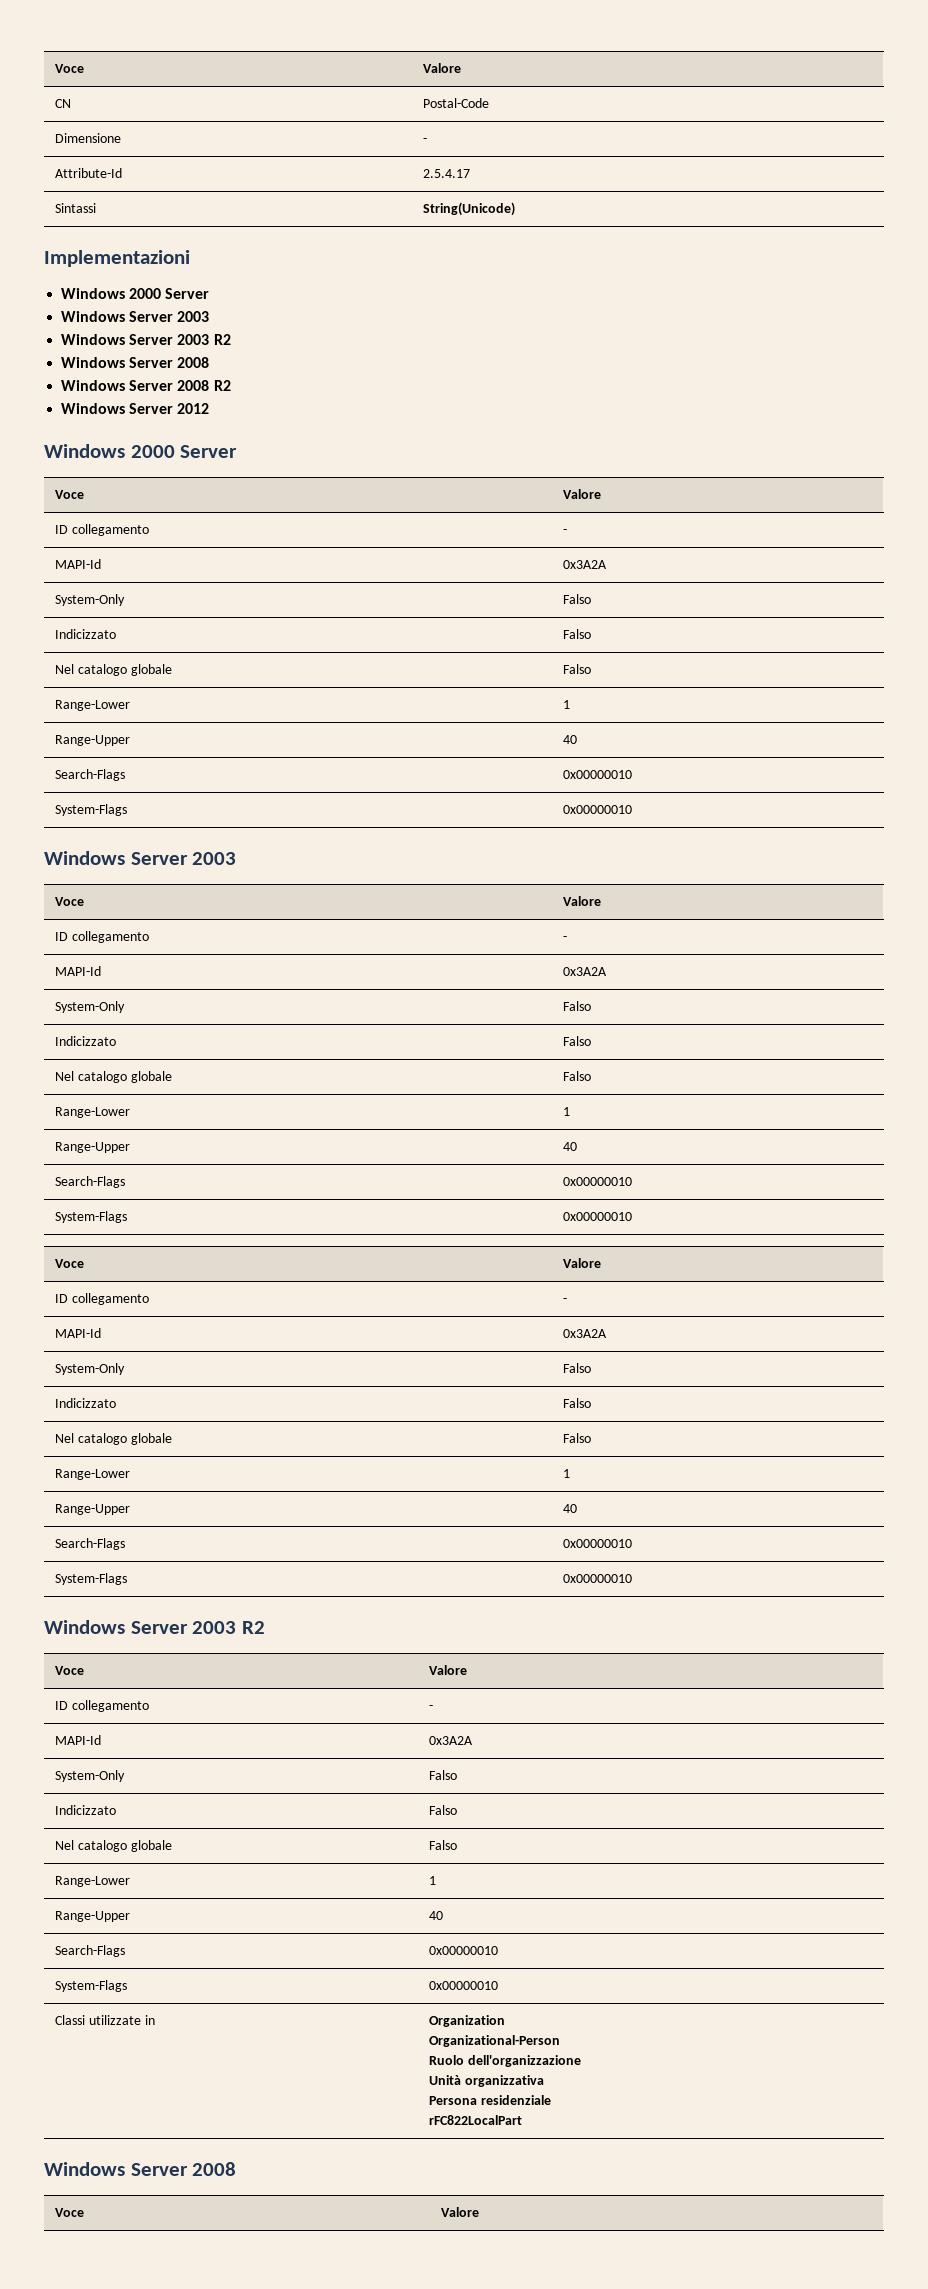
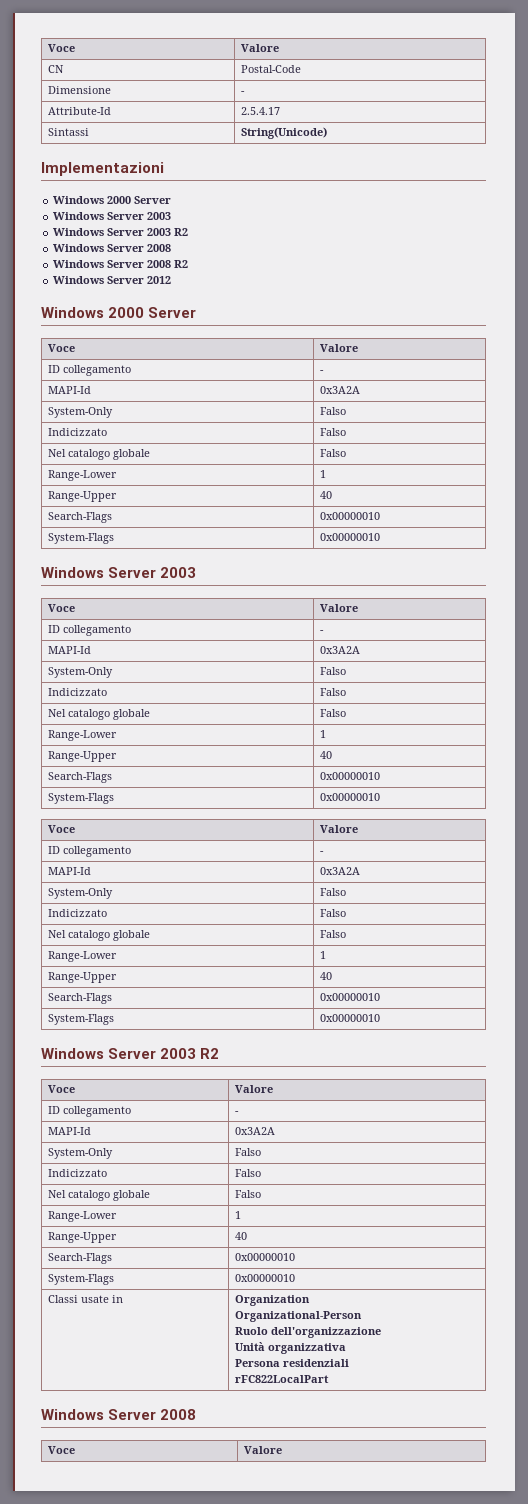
- Classi utilizzate in | Organization
+ Classi usate in | Organization
  Organizational-Person
  Ruolo dell'organizzazione
  Unità organizzativa
- Persona residenziale
+ Persona residenziali

